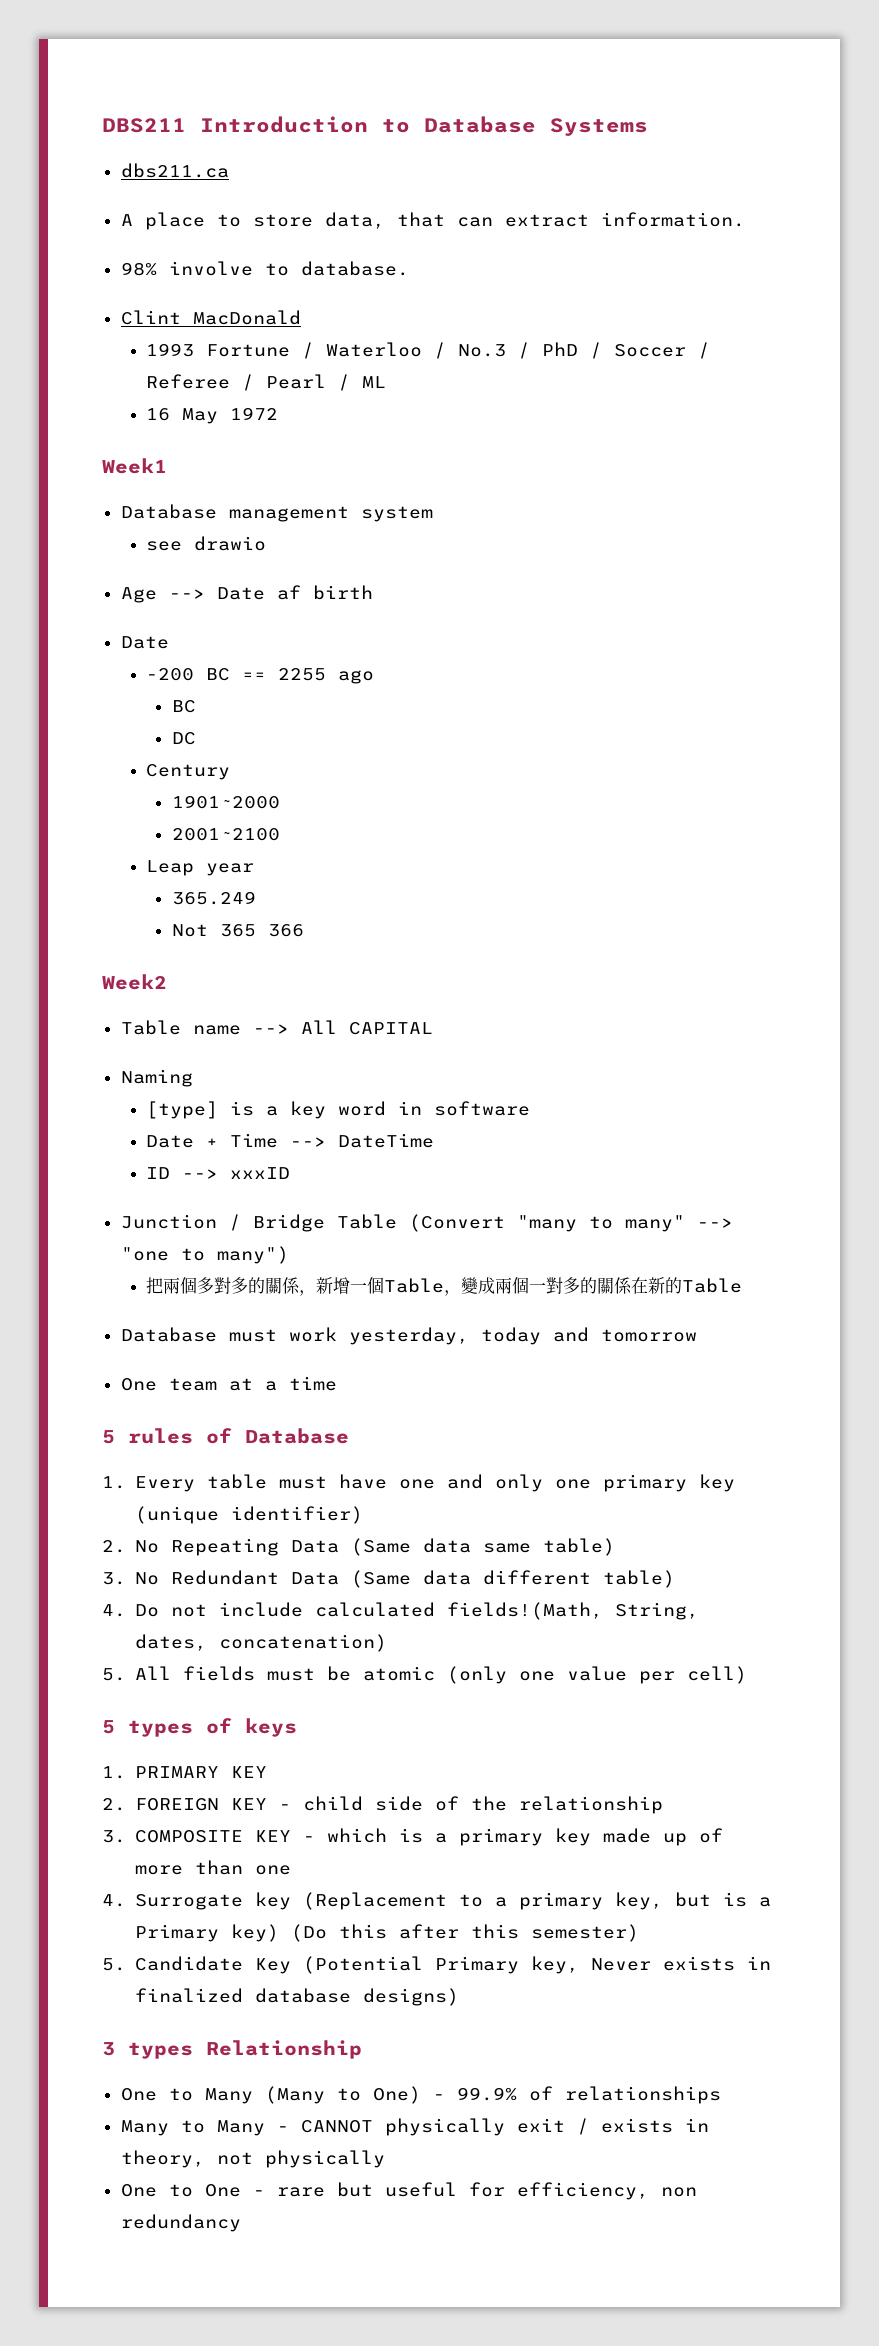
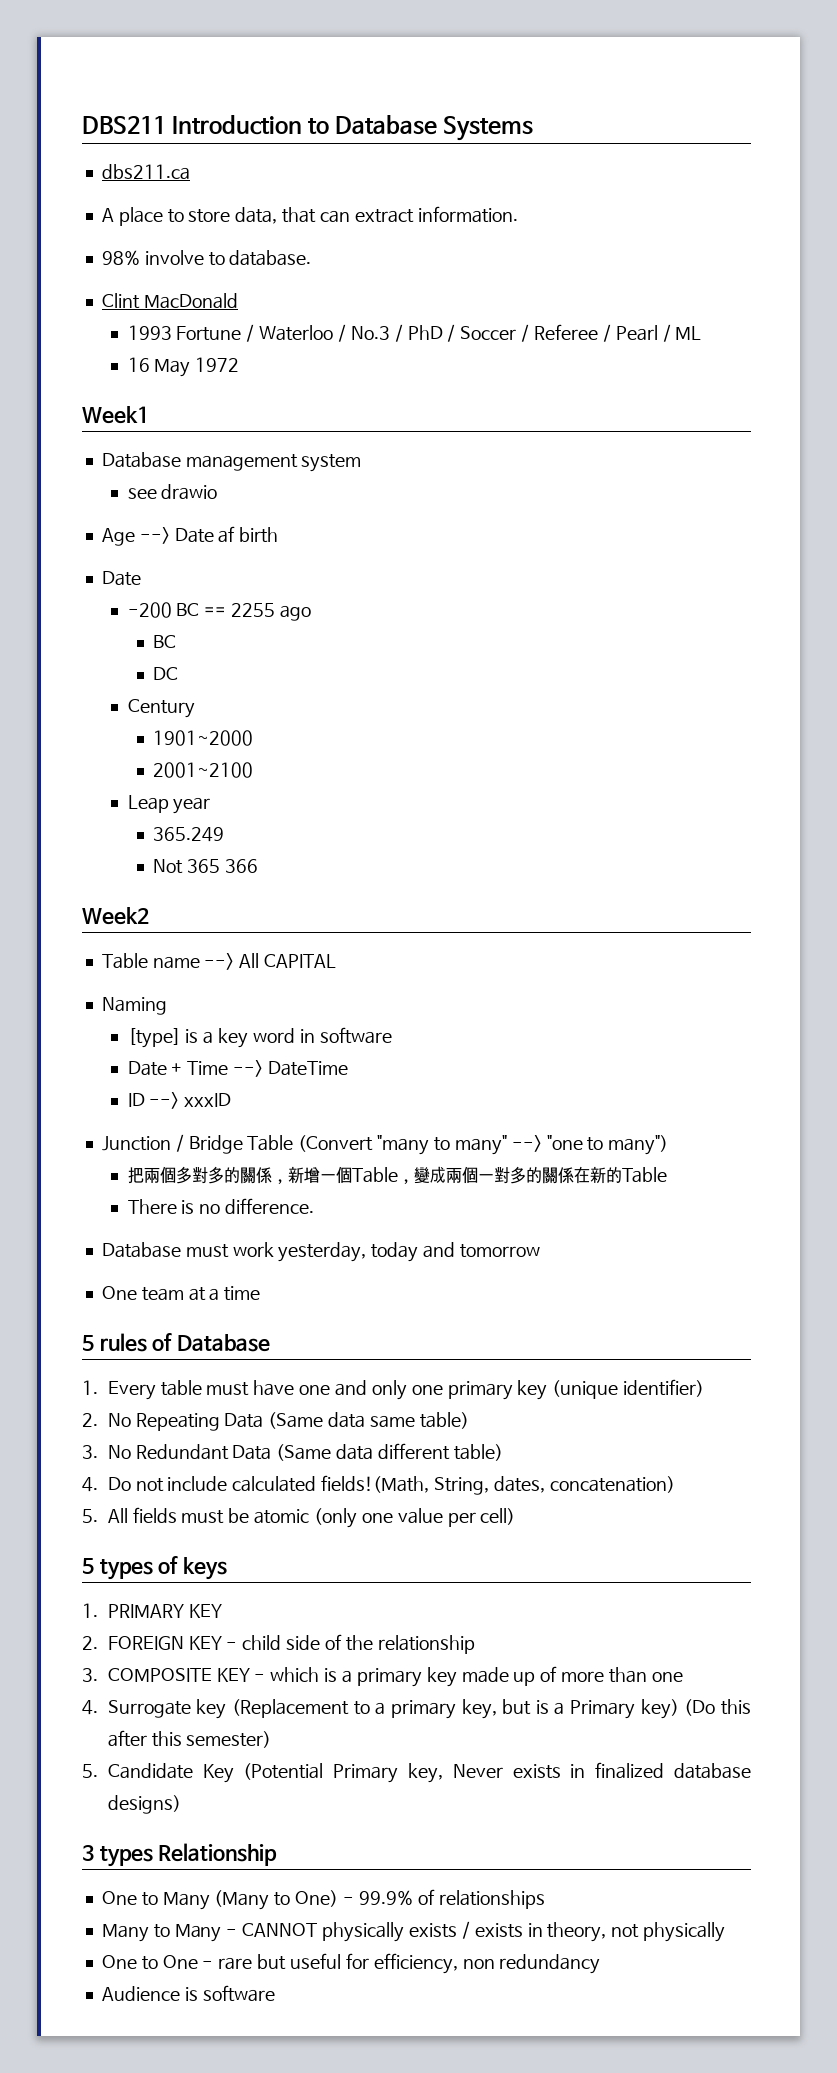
+ There is no difference.
- Many to Many - CANNOT physically exit / exists in theory, not physically
+ Many to Many - CANNOT physically exists / exists in theory, not physically
+ Audience is software

